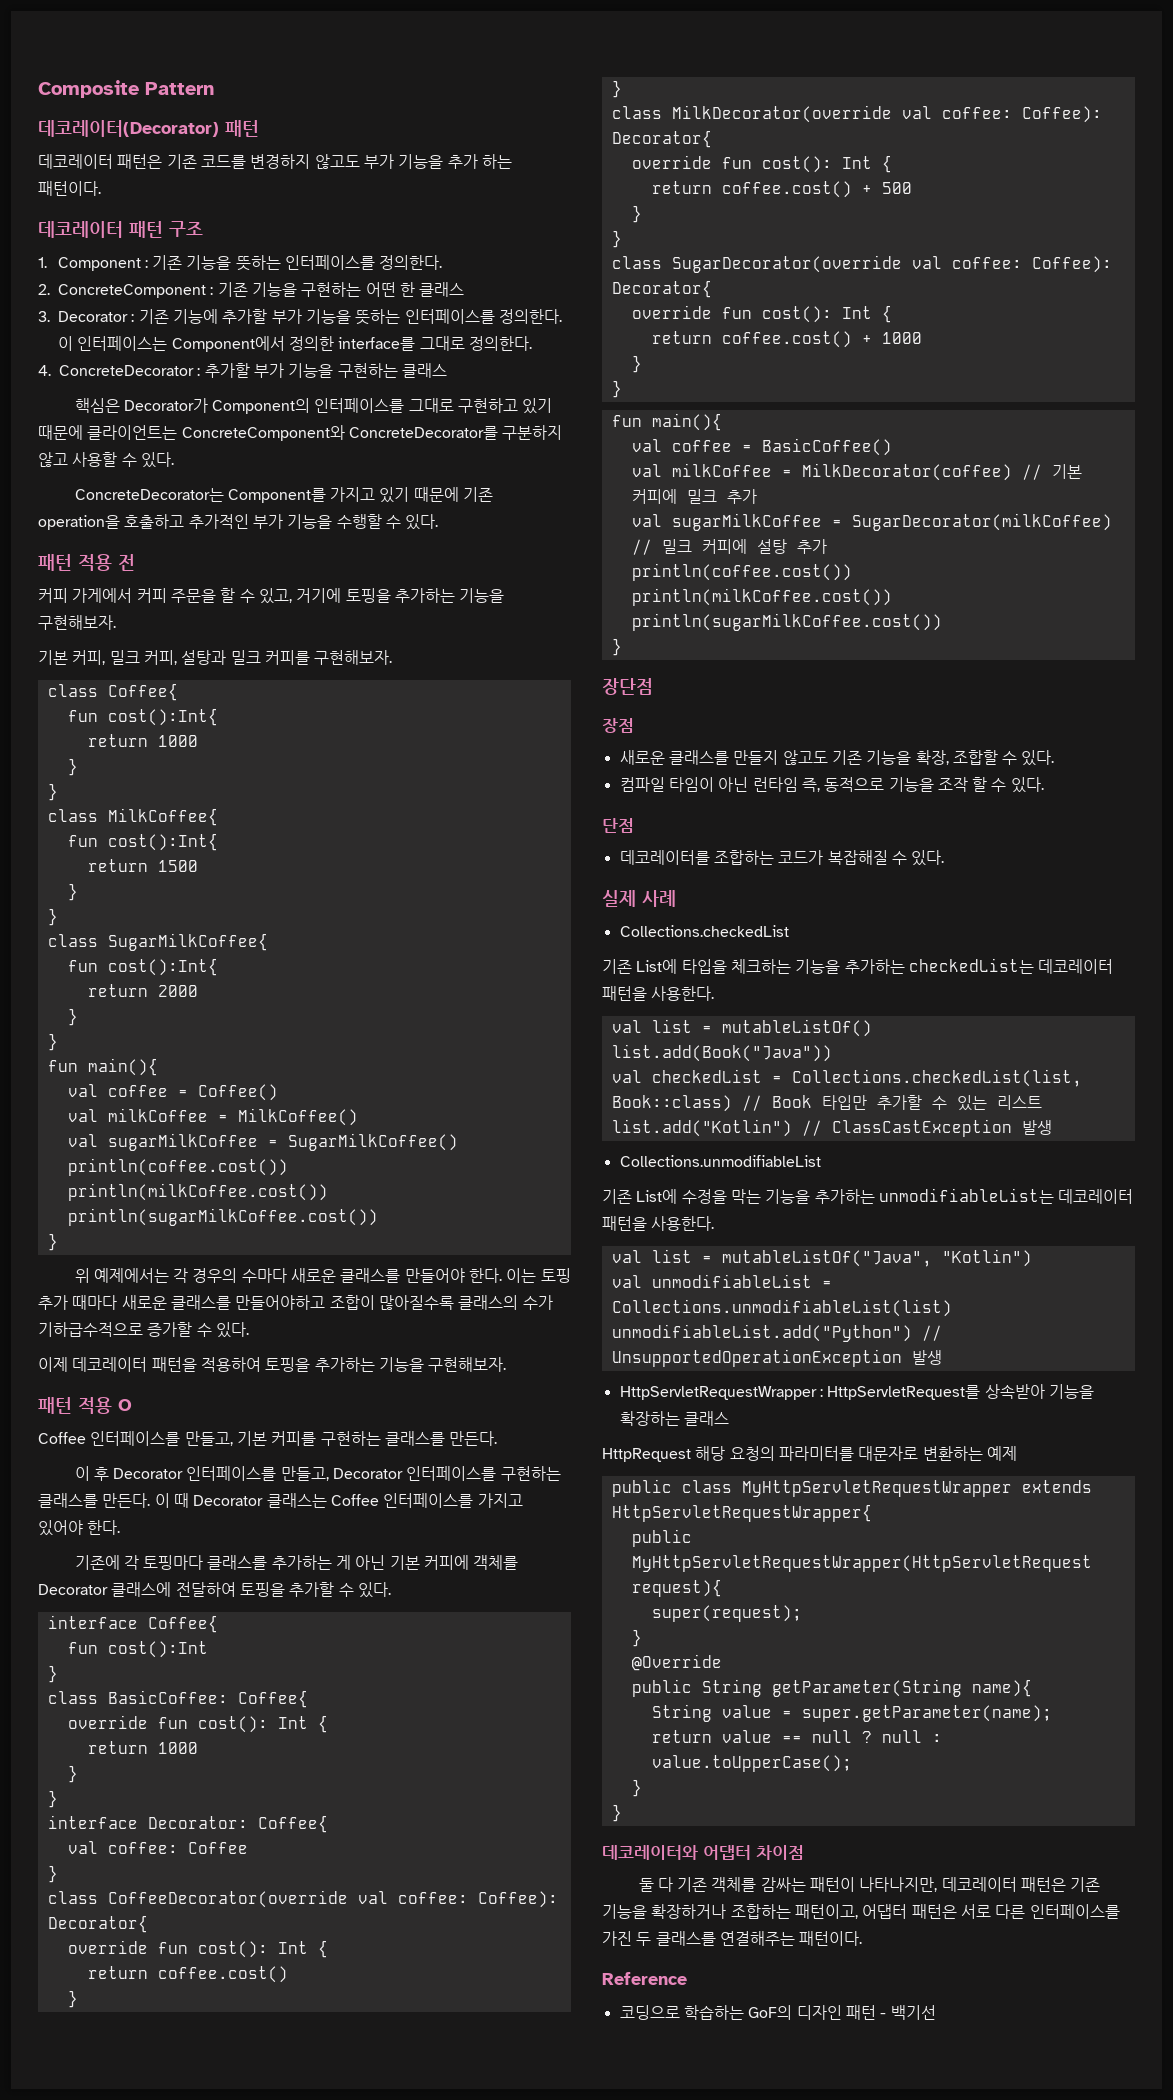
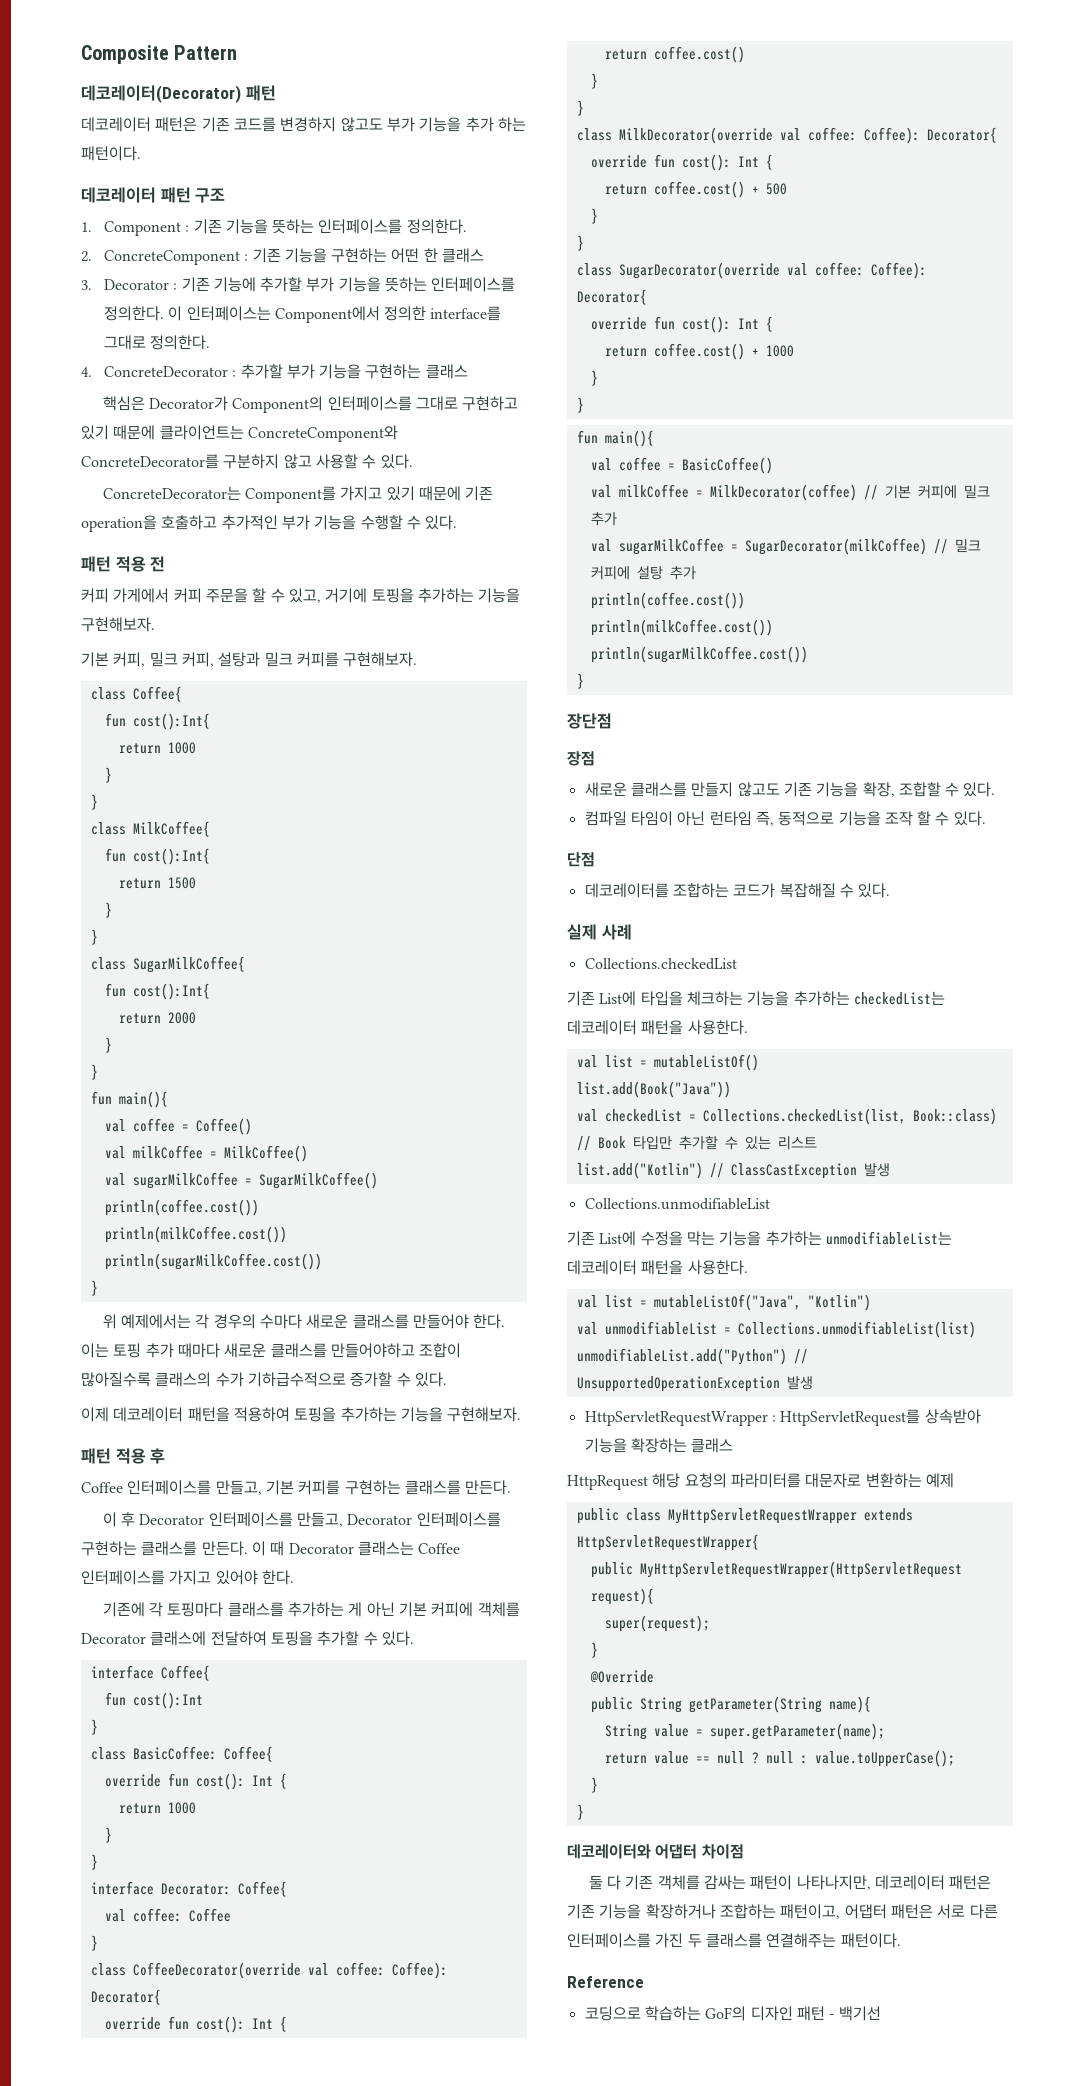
- 패턴 적용 O
+ 패턴 적용 후

